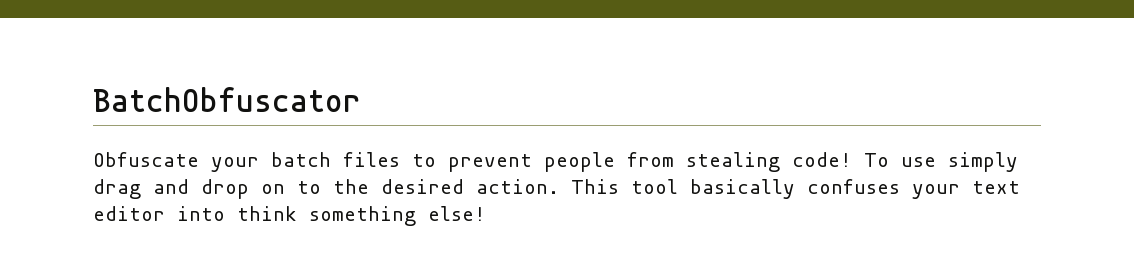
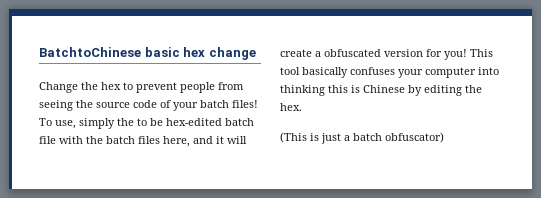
- BatchObfuscator
- Obfuscate your batch files to prevent people from stealing code! To use simply drag and drop on to the desired action.
+ BatchtoChinese basic hex change
+ Change the hex to prevent people from seeing the source code of your batch files! To use, simply the to be hex-edited batch file with the batch files here, and it will create a obfuscated version for you!
- This tool basically confuses your text editor into think something else!
+ This tool basically confuses your computer into thinking this is Chinese by editing the hex.
+ (This is just a batch obfuscator)

